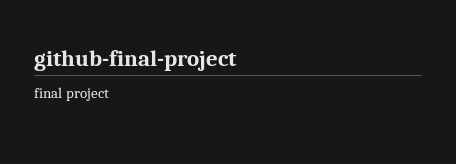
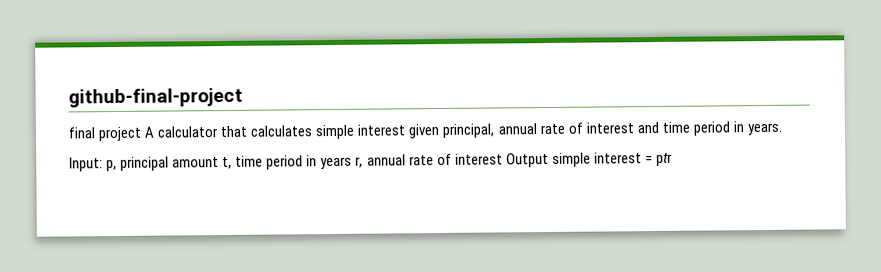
- final project
+ final project A calculator that calculates simple interest given principal, annual rate of interest and time period in years.
+ Input: p, principal amount t, time period in years r, annual rate of interest Output simple interest = ptr

